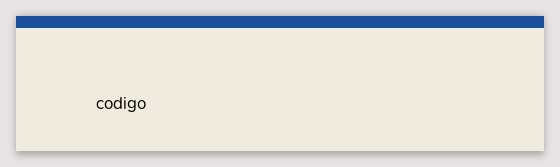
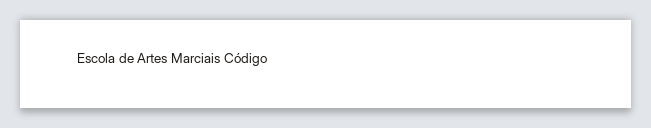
- codigo
+ Escola de Artes Marciais Código

